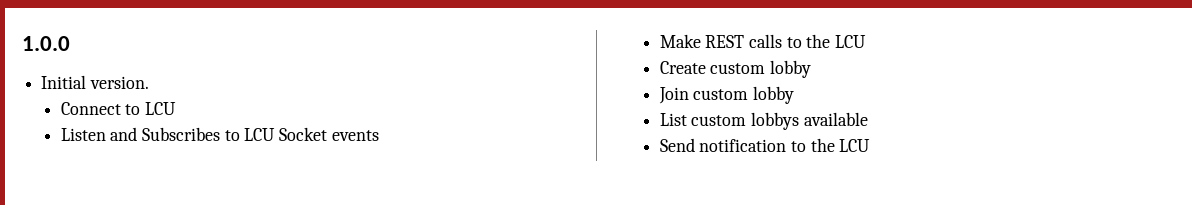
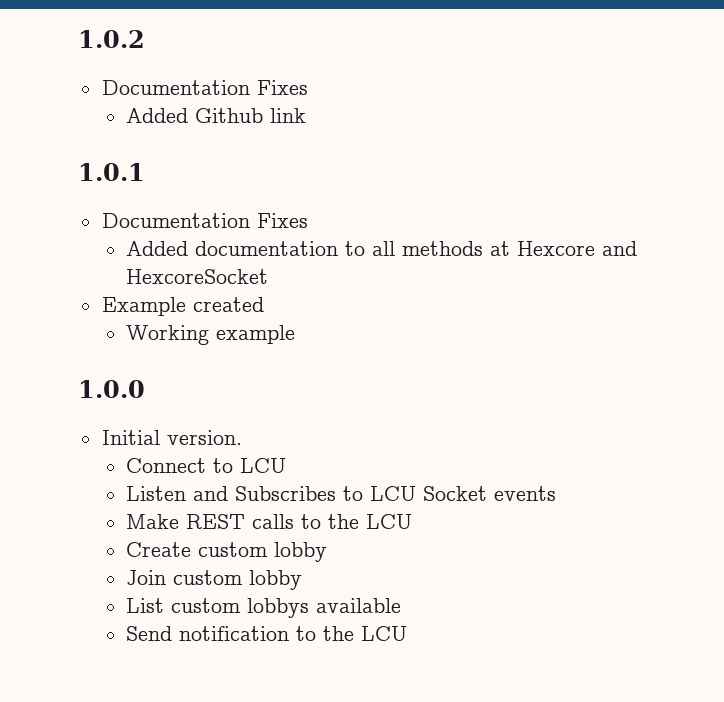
+ 1.0.2
+ Documentation Fixes
+ Added Github link
+ 1.0.1
+ Documentation Fixes
+ Added documentation to all methods at Hexcore and HexcoreSocket
+ Example created
+ Working example

